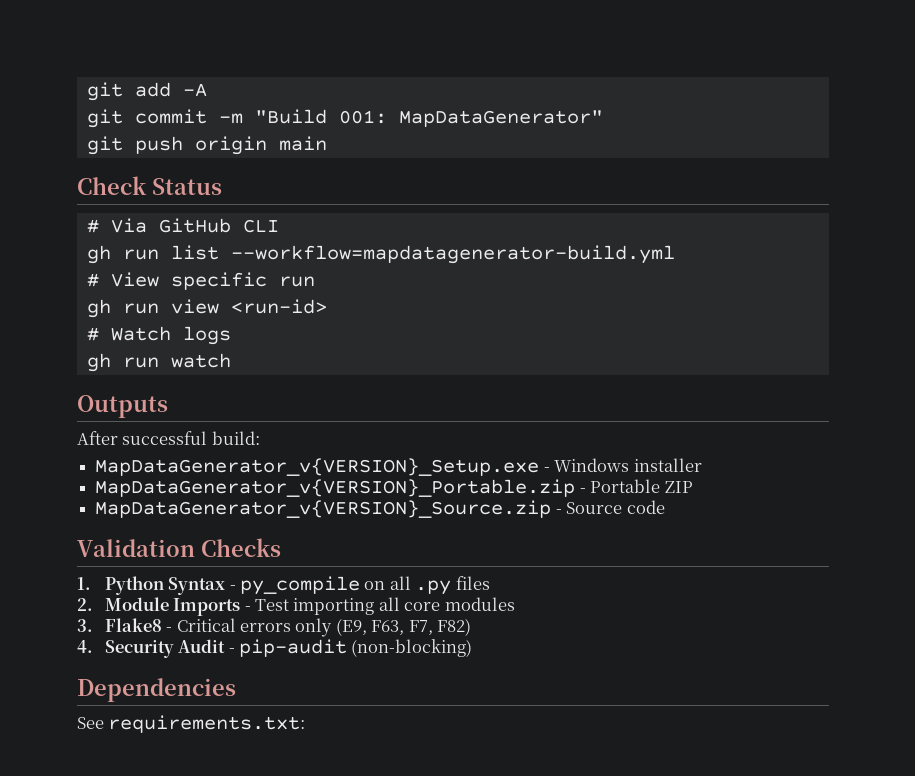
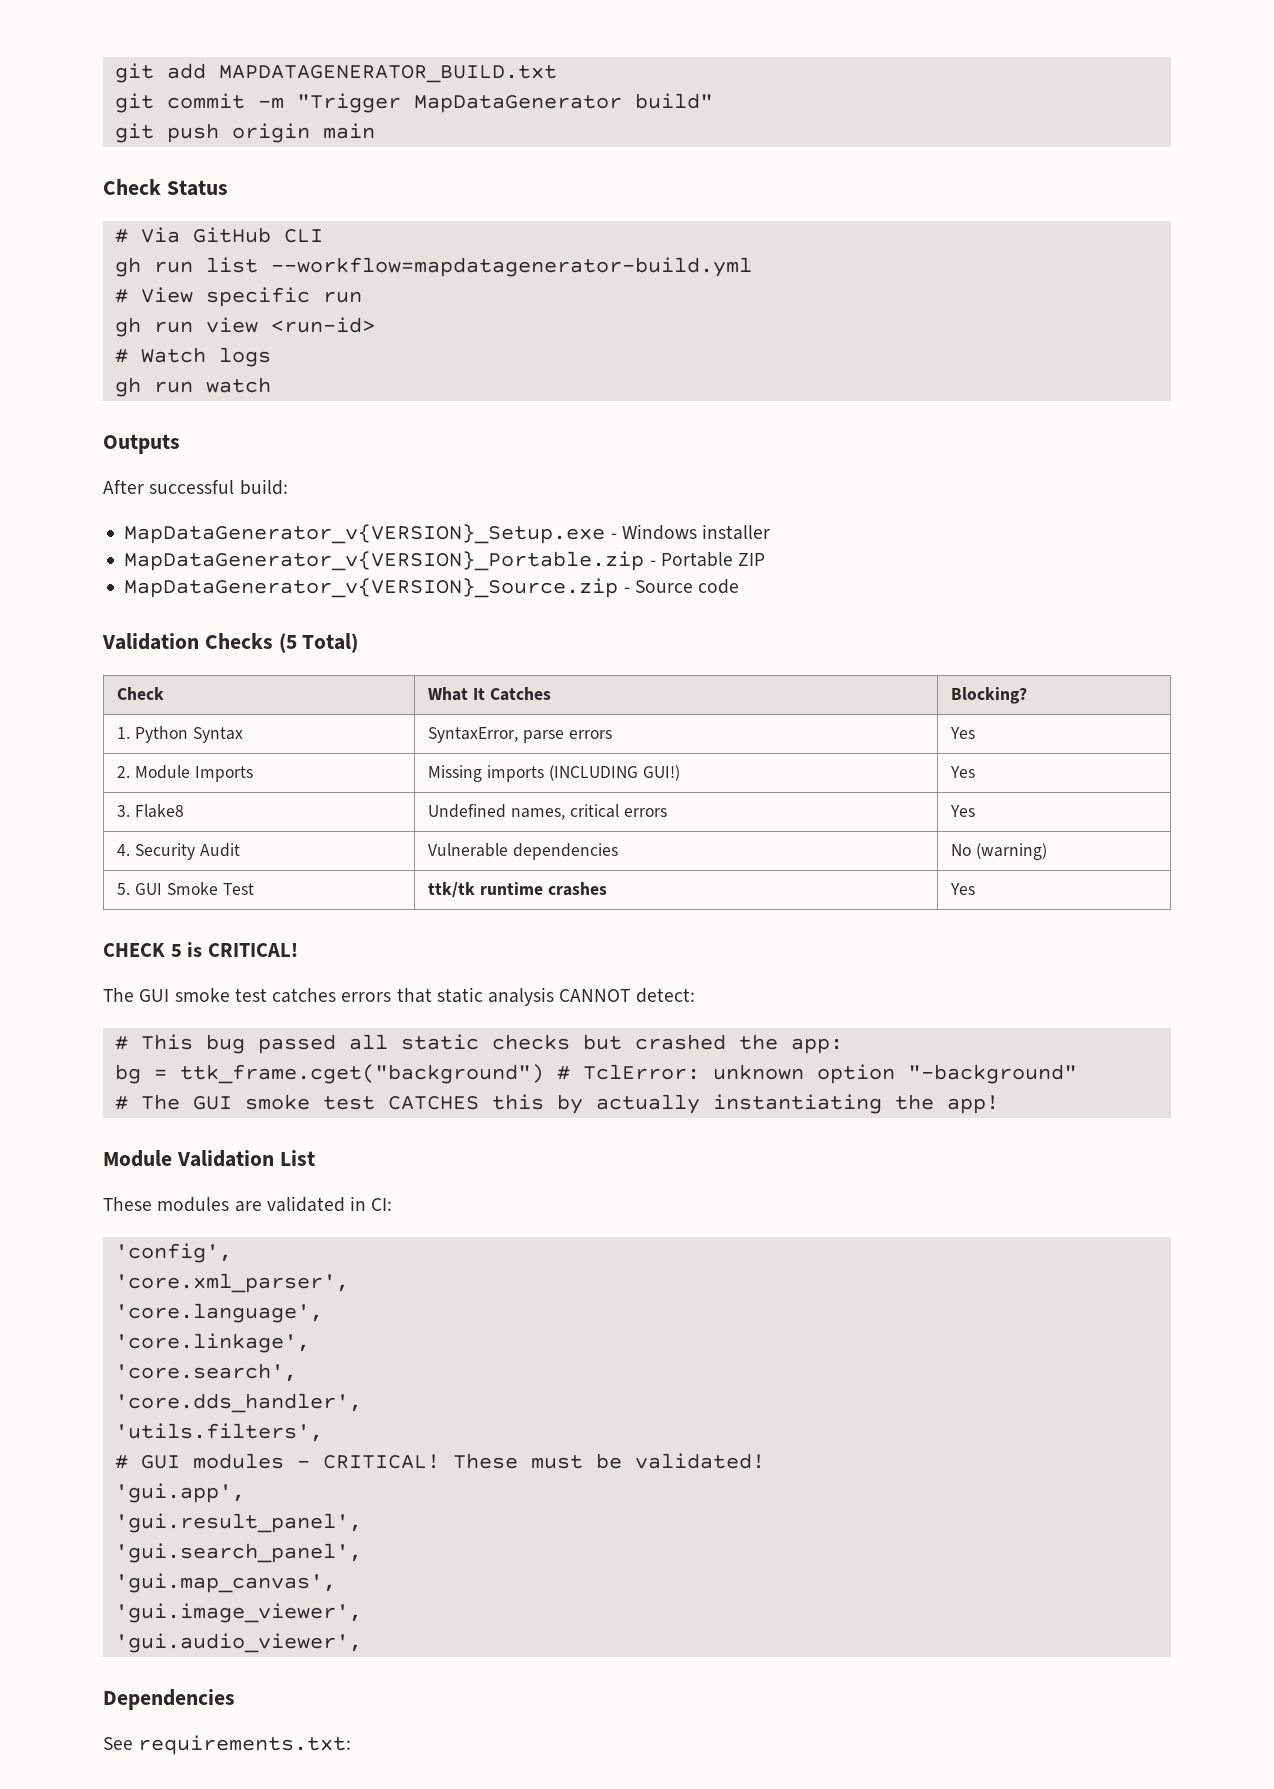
- git add -A
+ git add MAPDATAGENERATOR_BUILD.txt
- git commit -m "Build 001: MapDataGenerator"
+ git commit -m "Trigger MapDataGenerator build"
- Validation Checks
- 1. Python Syntax - py_compile on all .py files
- 2. Module Imports - Test importing all core modules
- 3. Flake8 - Critical errors only (E9, F63, F7, F82)
- 4. Security Audit - pip-audit (non-blocking)
+ Validation Checks (5 Total)
+ Check | What It Catches | Blocking?
+ 1. Python Syntax | SyntaxError, parse errors | Yes
+ 2. Module Imports | Missing imports (INCLUDING GUI!) | Yes
+ 3. Flake8 | Undefined names, critical errors | Yes
+ 4. Security Audit | Vulnerable dependencies | No (warning)
+ 5. GUI Smoke Test | ttk/tk runtime crashes | Yes
+ CHECK 5 is CRITICAL!
+ The GUI smoke test catches errors that static analysis CANNOT detect:
+ # This bug passed all static checks but crashed the app:
+ bg = ttk_frame.cget("background") # TclError: unknown option "-background"
+ # The GUI smoke test CATCHES this by actually instantiating the app!
+ Module Validation List
+ These modules are validated in CI:
+ 'config',
+ 'core.xml_parser',
+ 'core.language',
+ 'core.linkage',
+ 'core.search',
+ 'core.dds_handler',
+ 'utils.filters',
+ # GUI modules - CRITICAL! These must be validated!
+ 'gui.app',
+ 'gui.result_panel',
+ 'gui.search_panel',
+ 'gui.map_canvas',
+ 'gui.image_viewer',
+ 'gui.audio_viewer',

